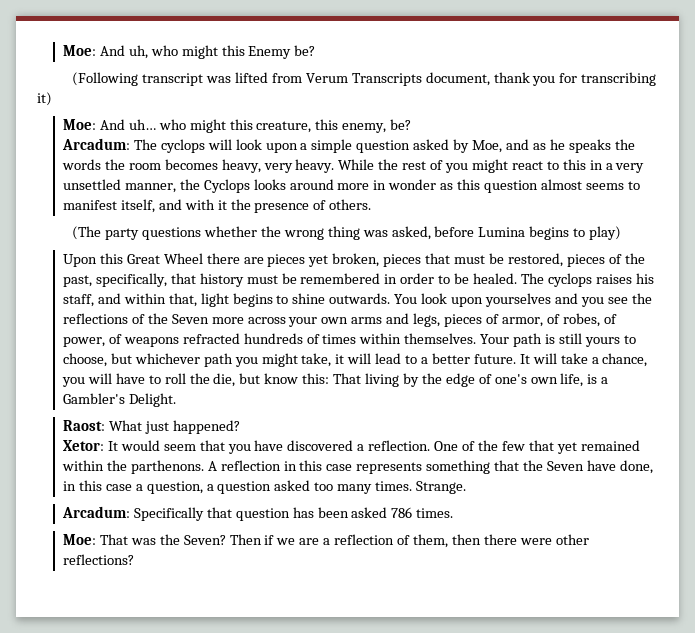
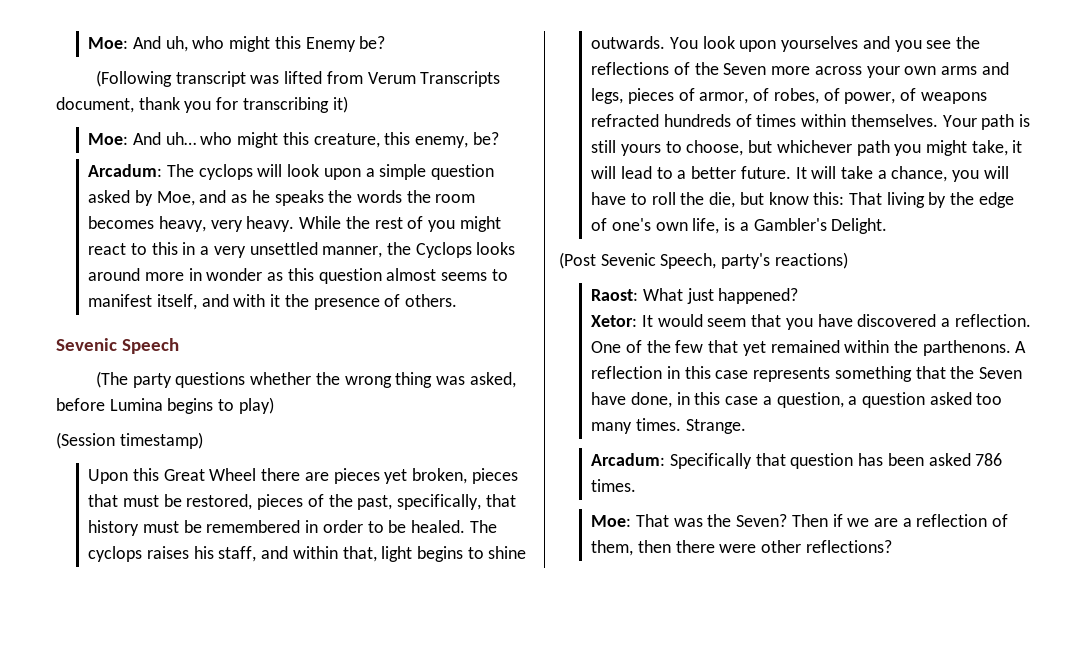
+ Sevenic Speech
+ (Session timestamp)
+ (Post Sevenic Speech, party's reactions)

